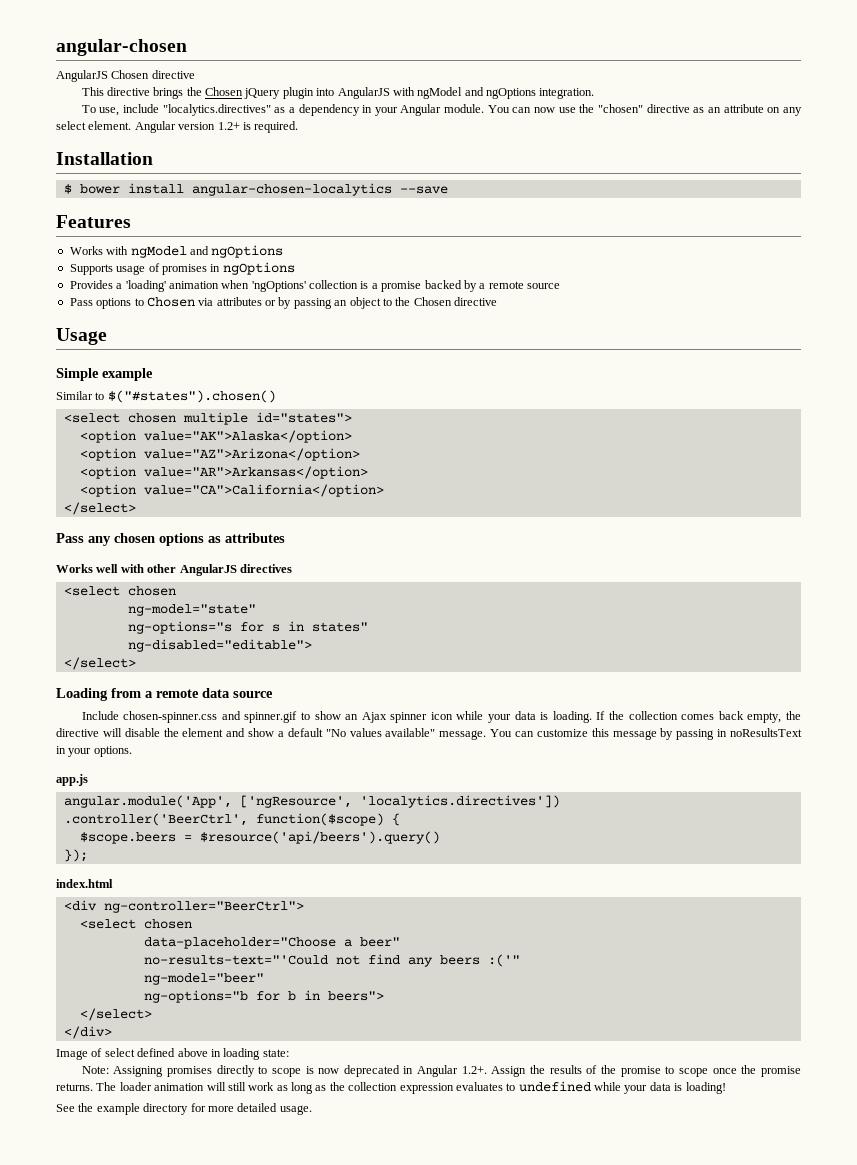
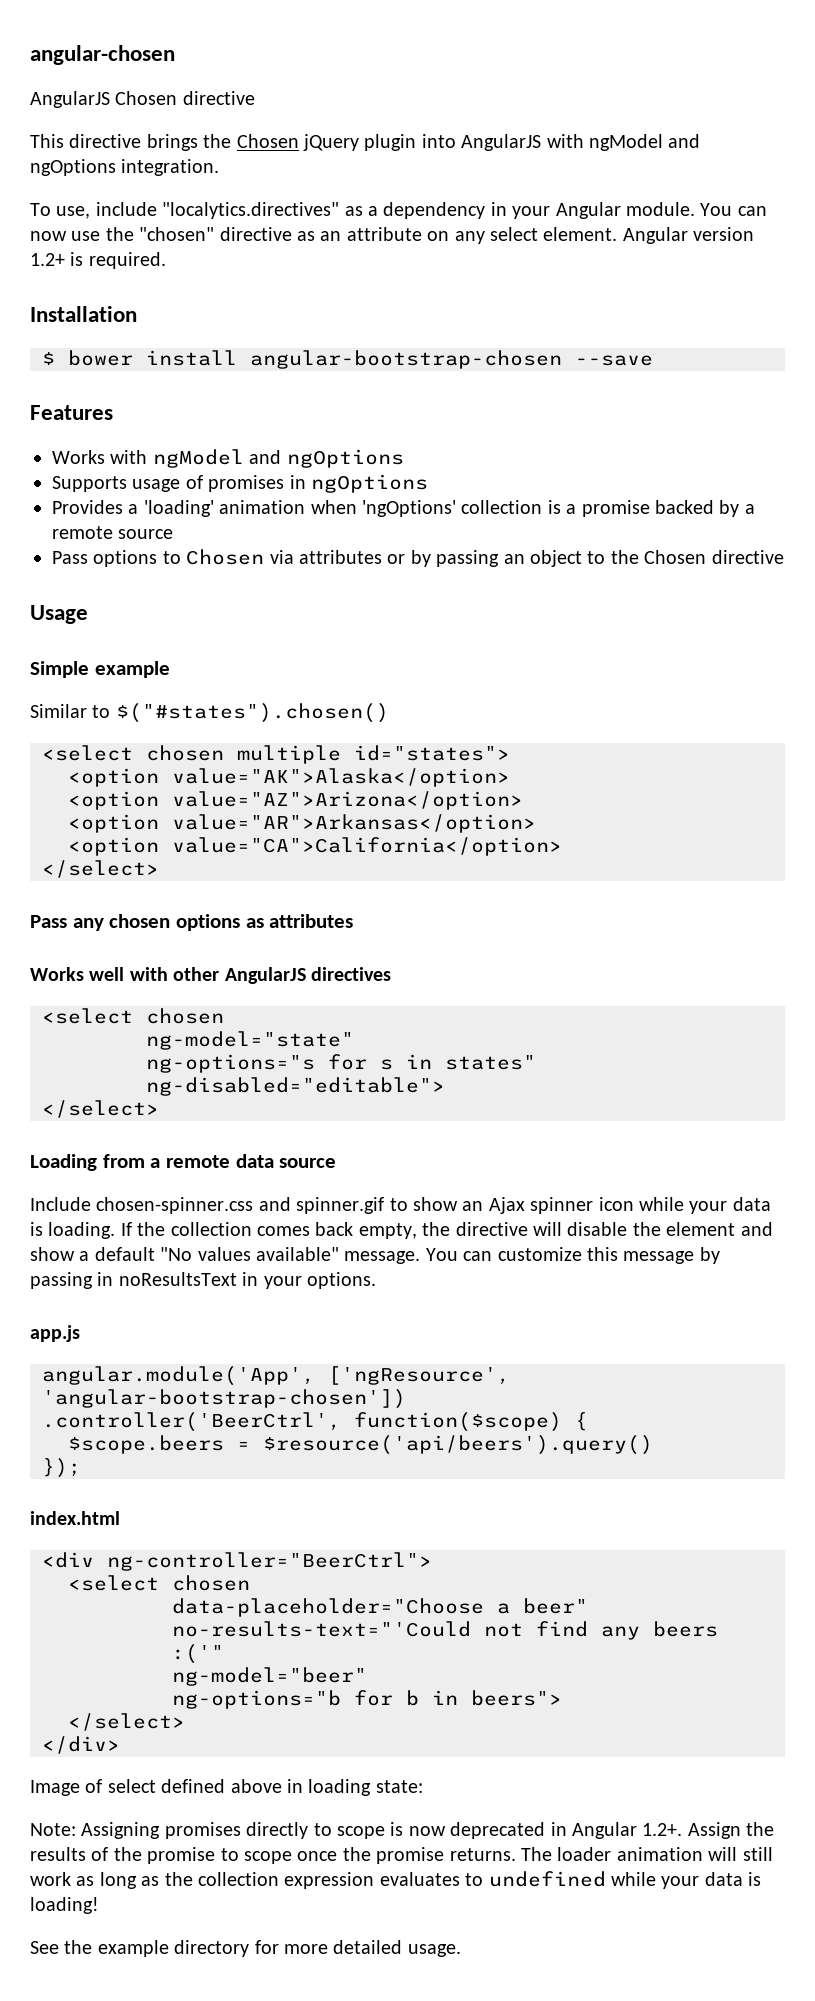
- $ bower install angular-chosen-localytics --save
+ $ bower install angular-bootstrap-chosen --save
- angular.module('App', ['ngResource', 'localytics.directives'])
+ angular.module('App', ['ngResource', 'angular-bootstrap-chosen'])

